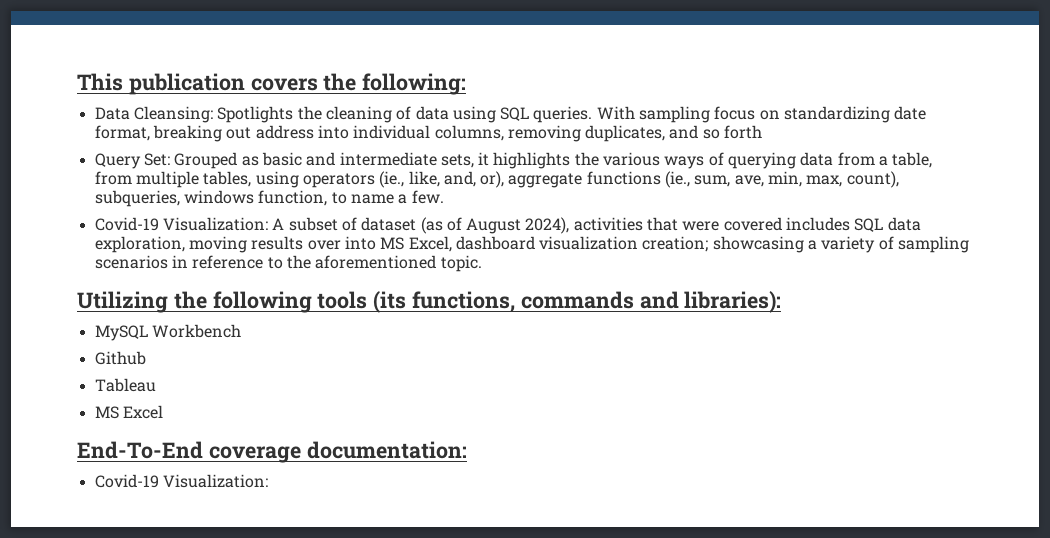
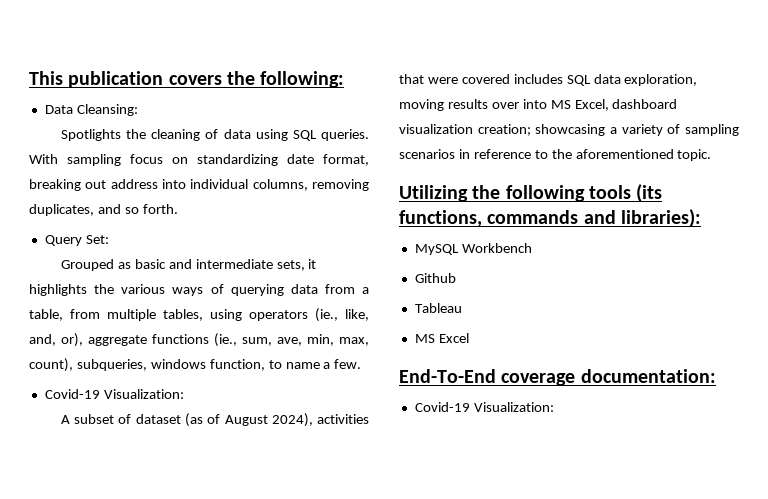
- Data Cleansing: Spotlights the cleaning of data using SQL queries.
+ Data Cleansing:
+ Spotlights the cleaning of data using SQL queries.
- With sampling focus on standardizing date format, breaking out address into individual columns, removing duplicates, and so forth
+ With sampling focus on standardizing date format, breaking out address into individual columns, removing duplicates, and so forth.
- Query Set: Grouped as basic and intermediate sets, it highlights the various ways of querying data from a table, from multiple tables, using operators (ie., like, and, or), aggregate functions (ie., sum, ave, min, max, count), subqueries, windows function, to name a few.
- Covid-19 Visualization: A subset of dataset (as of August 2024), activities that were covered includes SQL data exploration, moving results over into MS Excel, dashboard visualization creation;
+ Query Set:
+ Grouped as basic and intermediate sets, it highlights the various ways of querying data from a table, from multiple tables, using operators (ie., like, and, or), aggregate functions (ie., sum, ave, min, max, count), subqueries, windows function, to name a few.
+ Covid-19 Visualization:
+ A subset of dataset (as of August 2024), activities that were covered includes SQL data exploration, moving results over into MS Excel, dashboard visualization creation;

